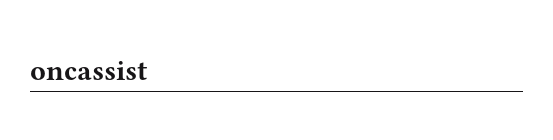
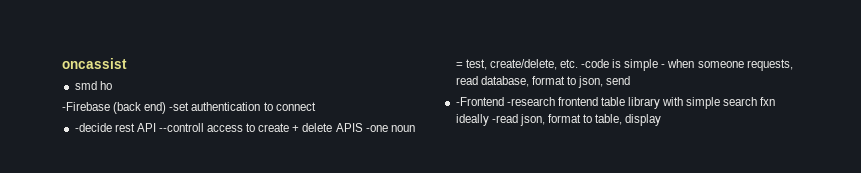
+ smd ho
+ -Firebase (back end) -set authentication to connect
+ -decide rest API --controll access to create + delete APIS -one noun = test, create/delete, etc. -code is simple - when someone requests, read database, format to json, send
+ -Frontend -research frontend table library with simple search fxn ideally -read json, format to table, display

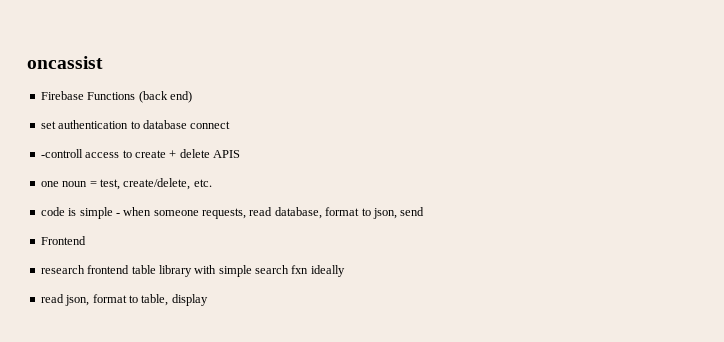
- smd ho
- -Firebase (back end) -set authentication to connect
+ Firebase Functions (back end)
+ set authentication to database connect
- -decide rest API --controll access to create + delete APIS -one noun = test, create/delete, etc. -code is simple - when someone requests, read database, format to json, send
+ -controll access to create + delete APIS
+ one noun = test, create/delete, etc.
+ code is simple - when someone requests, read database, format to json, send
- -Frontend -research frontend table library with simple search fxn ideally -read json, format to table, display
+ Frontend
+ research frontend table library with simple search fxn ideally
+ read json, format to table, display

